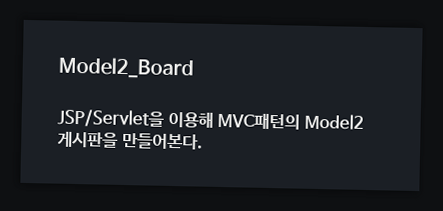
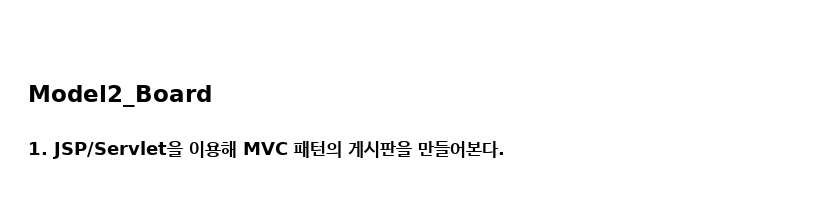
- JSP/Servlet을 이용해 MVC패턴의 Model2 게시판을 만들어본다.
+ 1. JSP/Servlet을 이용해 MVC 패턴의 게시판을 만들어본다.

